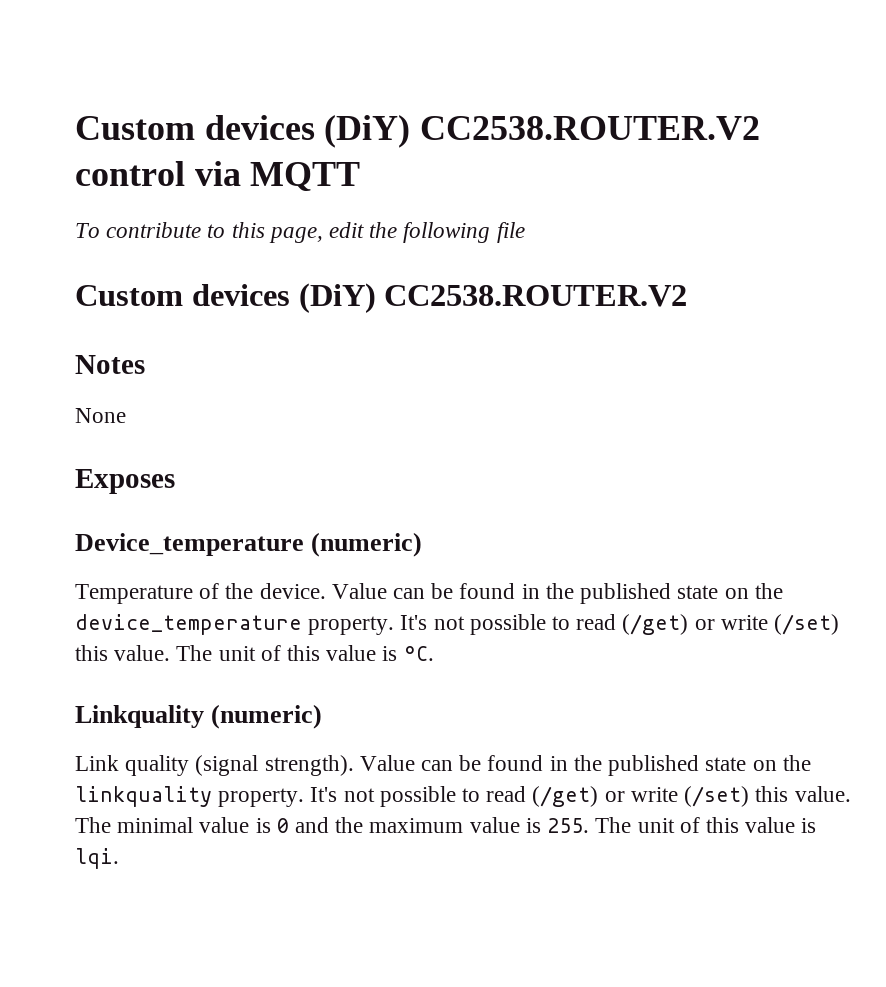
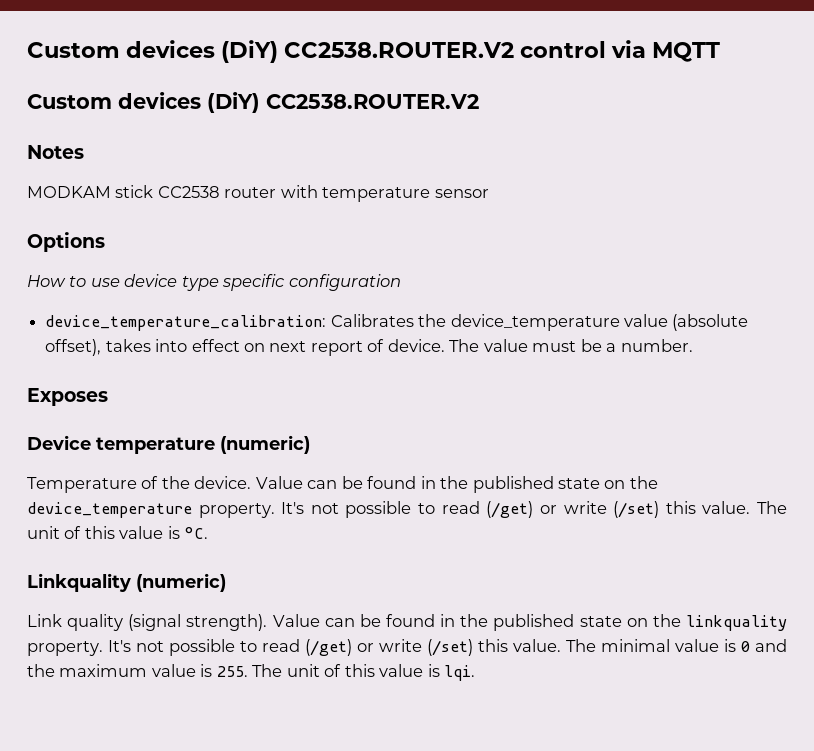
- To contribute to this page, edit the following file
- None
+ MODKAM stick СС2538 router with temperature sensor
+ Options
+ How to use device type specific configuration
+ device_temperature_calibration: Calibrates the device_temperature value (absolute offset), takes into effect on next report of device. The value must be a number.
- Device_temperature (numeric)
+ Device temperature (numeric)

